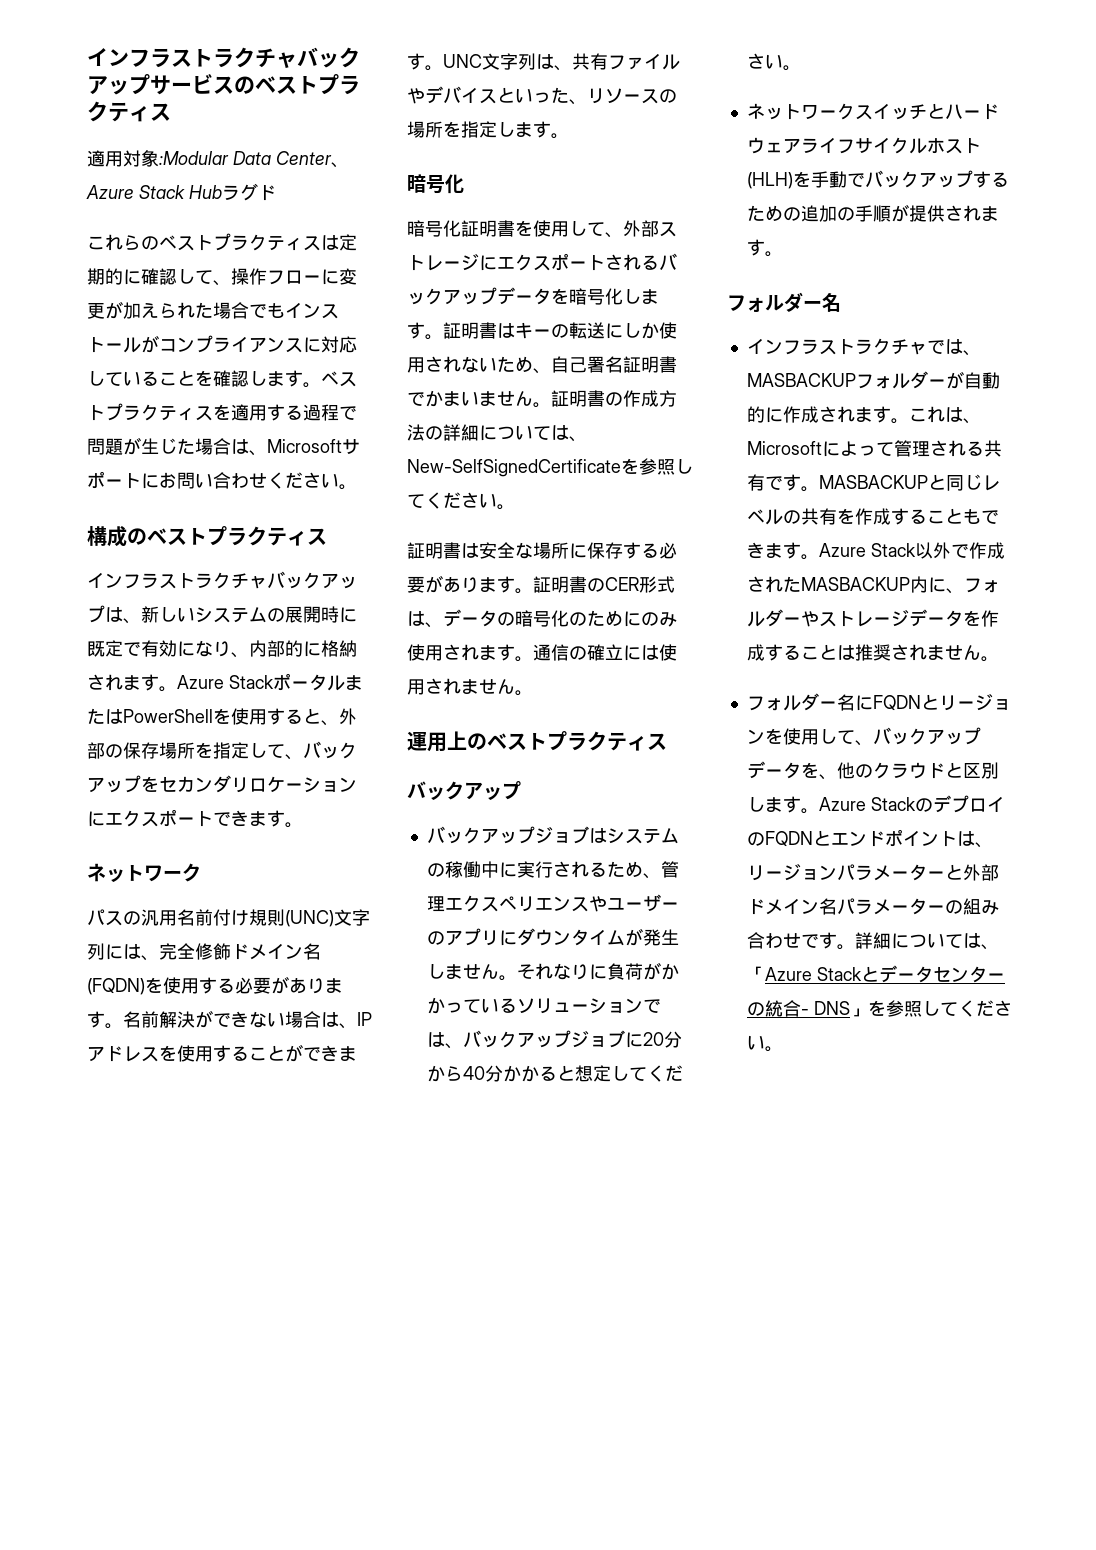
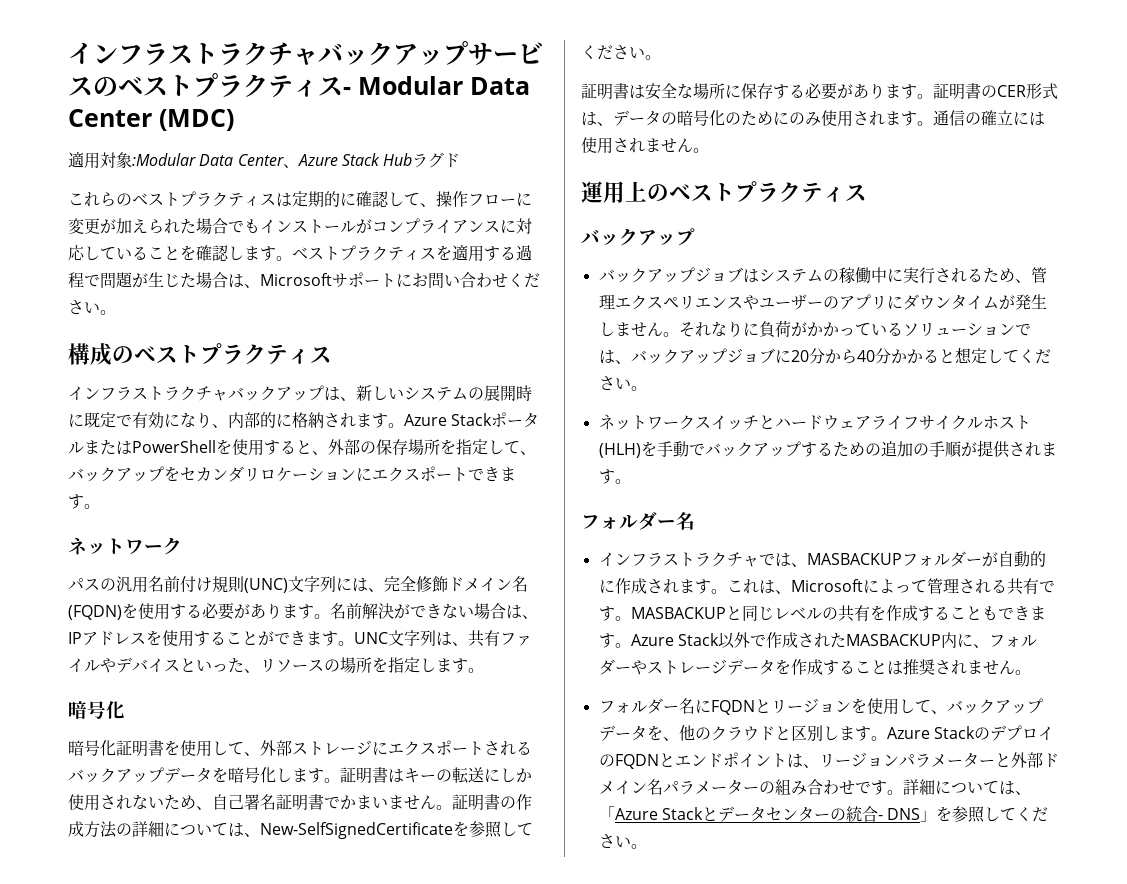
- インフラストラクチャバックアップサービスのベストプラクティス
+ インフラストラクチャバックアップサービスのベストプラクティス- Modular Data Center (MDC)

